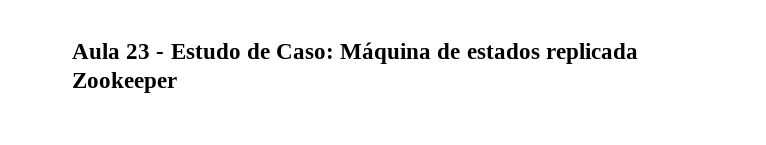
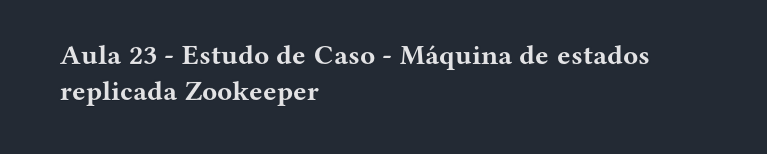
- Aula 23 - Estudo de Caso: Máquina de estados replicada Zookeeper
+ Aula 23 - Estudo de Caso - Máquina de estados replicada Zookeeper

